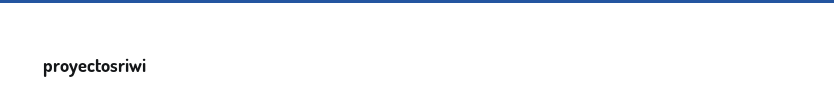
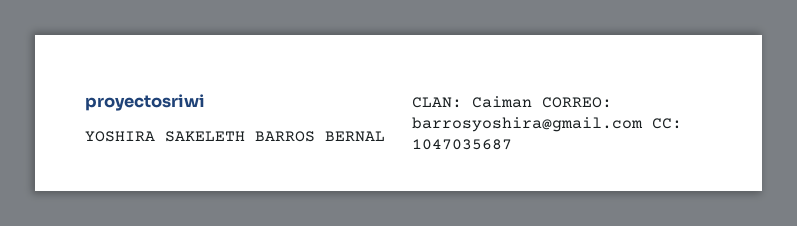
+ YOSHIRA SAKELETH BARROS BERNAL CLAN: Caiman CORREO: barrosyoshira@gmail.com CC: 1047035687

